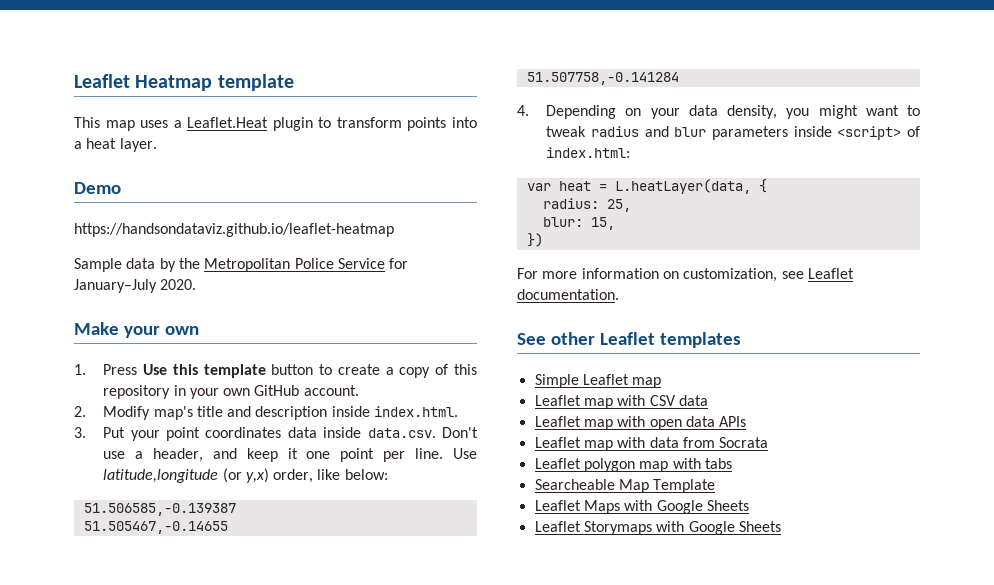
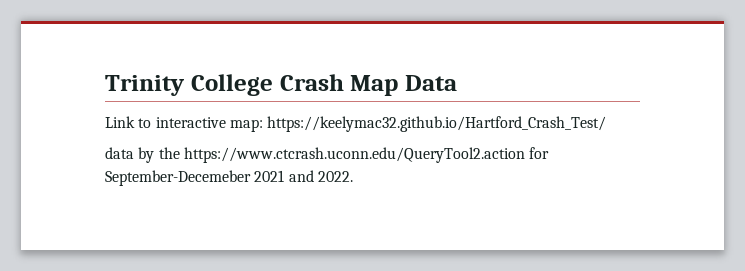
- Leaflet Heatmap template
- This map uses a Leaflet.Heat plugin to transform points into a heat layer.
- Demo
- https://handsondataviz.github.io/leaflet-heatmap
- Sample data by the Metropolitan Police Service for January–July 2020.
- Make your own
- 1. Press Use this template button to create a copy of this repository in your own GitHub account.
- 2. Modify map's title and description inside index.html.
- 3. Put your point coordinates data inside data.csv. Don't use a header, and keep it one point per line. Use latitude,longitude (or y,x) order, like below:
- 51.506585,-0.139387
- 51.505467,-0.14655
- 51.507758,-0.141284
- 4. Depending on your data density, you might want to tweak radius and blur parameters inside <script> of index.html:
- var heat = L.heatLayer(data, {
- radius: 25,
- blur: 15,
- })
- For more information on customization, see Leaflet documentation.
- See other Leaflet templates
- Simple Leaflet map
- Leaflet map with CSV data
- Leaflet map with open data APIs
- Leaflet map with data from Socrata
- Leaflet polygon map with tabs
- Searcheable Map Template
- Leaflet Maps with Google Sheets
- Leaflet Storymaps with Google Sheets
+ Trinity College Crash Map Data
+ Link to interactive map: https://keelymac32.github.io/Hartford_Crash_Test/
+ data by the https://www.ctcrash.uconn.edu/QueryTool2.action for September-Decemeber 2021 and 2022.

